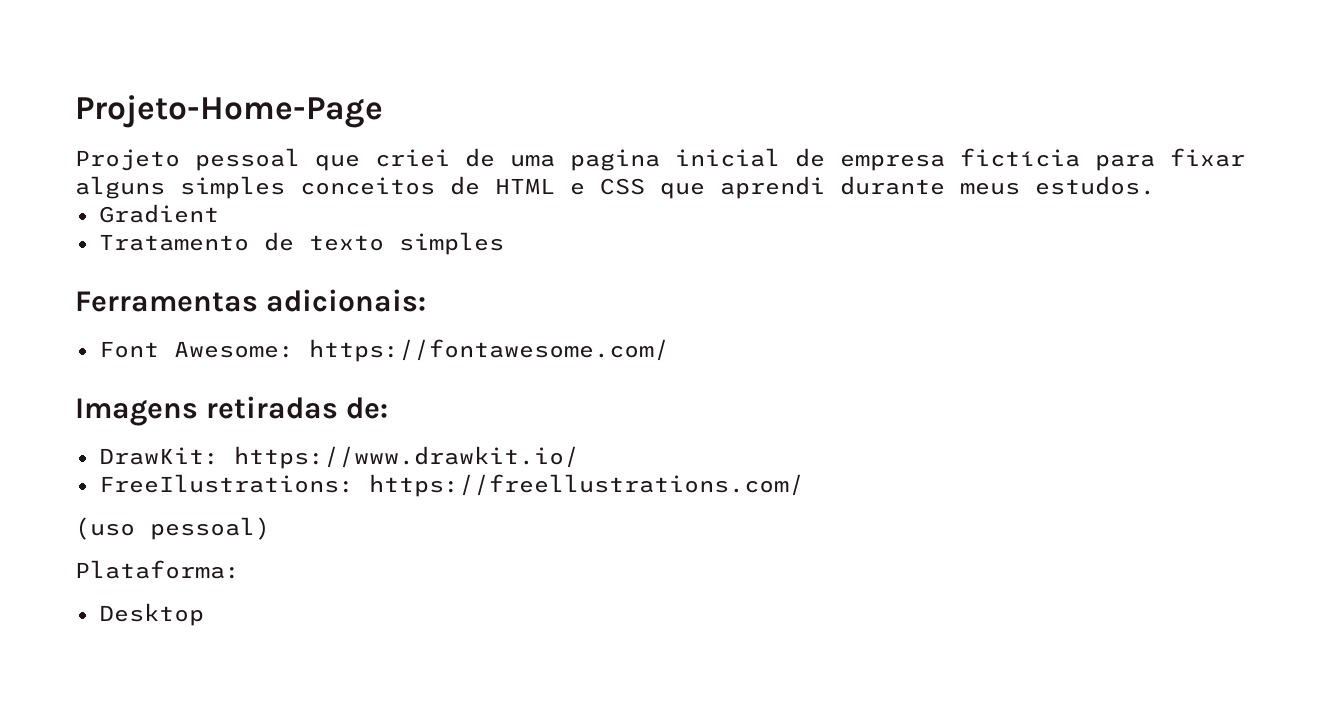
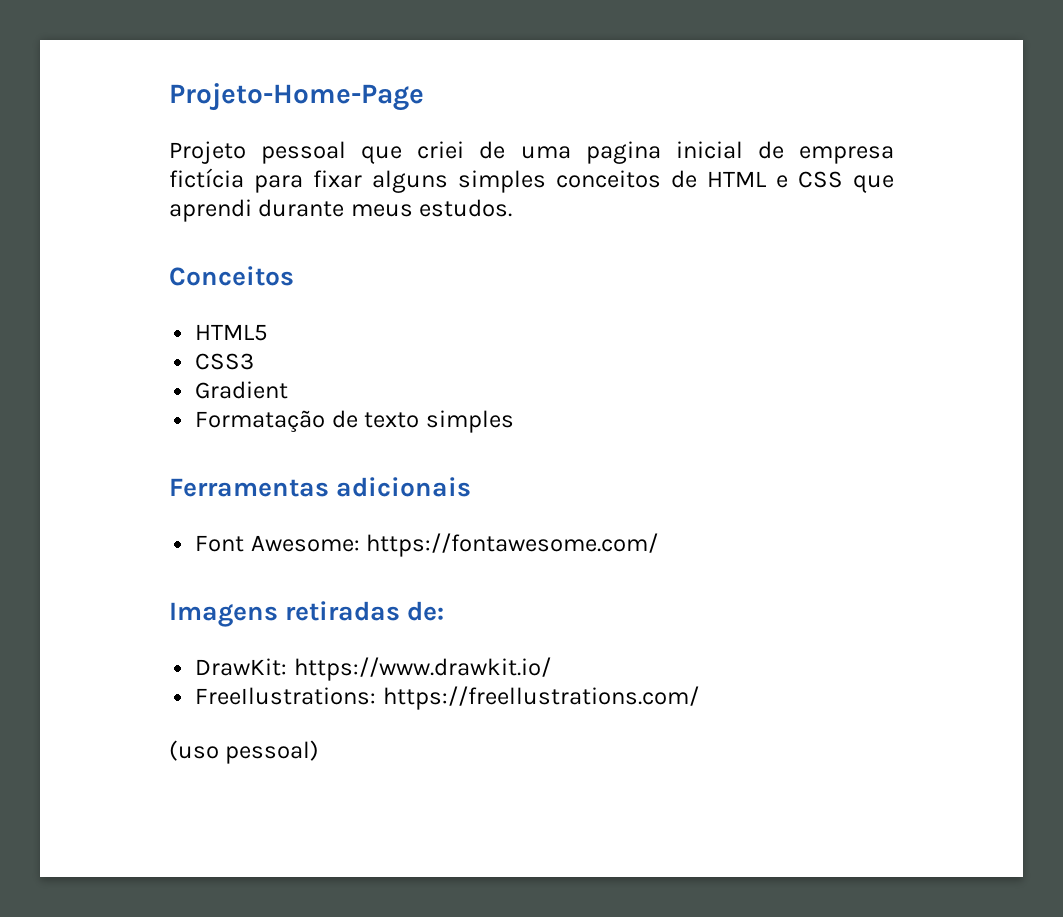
+ Conceitos
+ HTML5
+ CSS3
- Tratamento de texto simples
+ Formatação de texto simples
- Ferramentas adicionais:
+ Ferramentas adicionais
- Plataforma:
- Desktop

